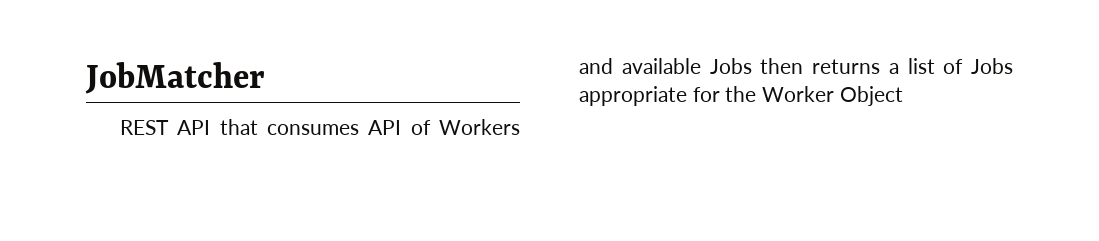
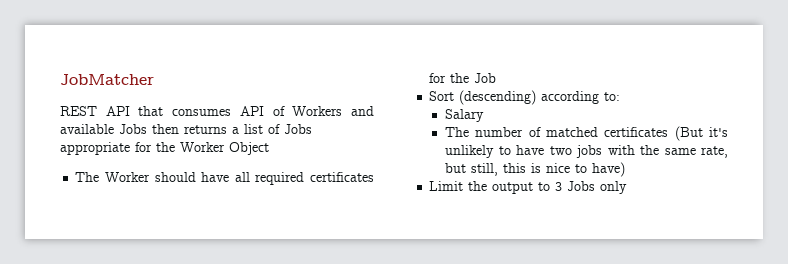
+ The Worker should have all required certificates for the Job
+ Sort (descending) according to:
+ Salary
+ The number of matched certificates (But it's unlikely to have two jobs with the same rate, but still, this is nice to have)
+ Limit the output to 3 Jobs only

